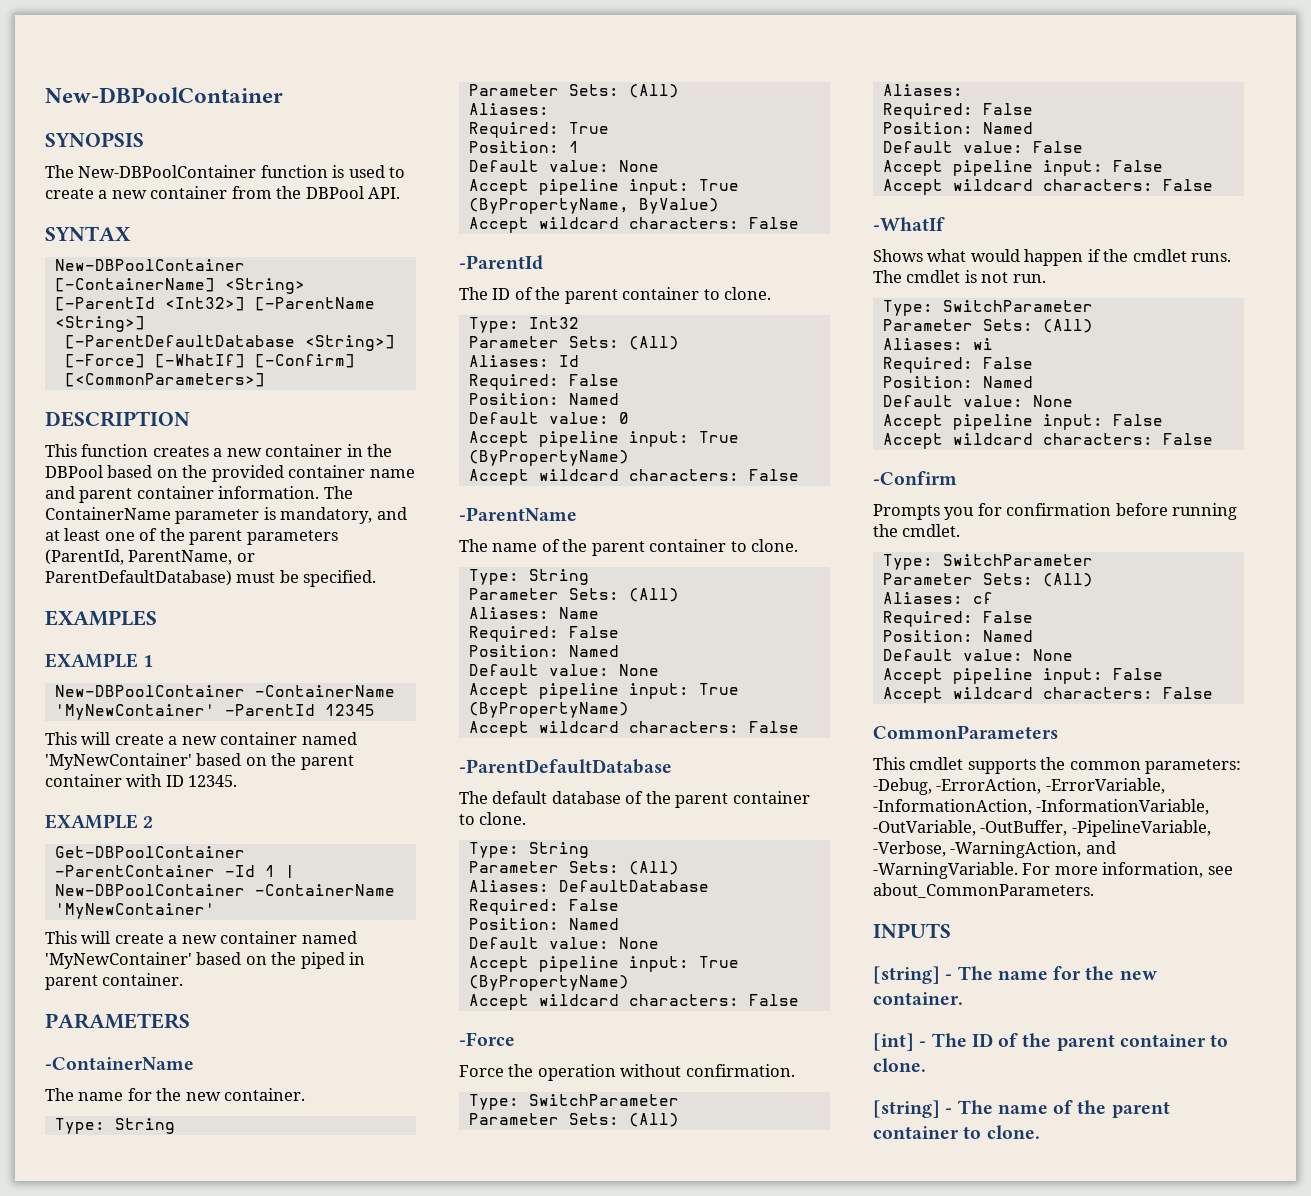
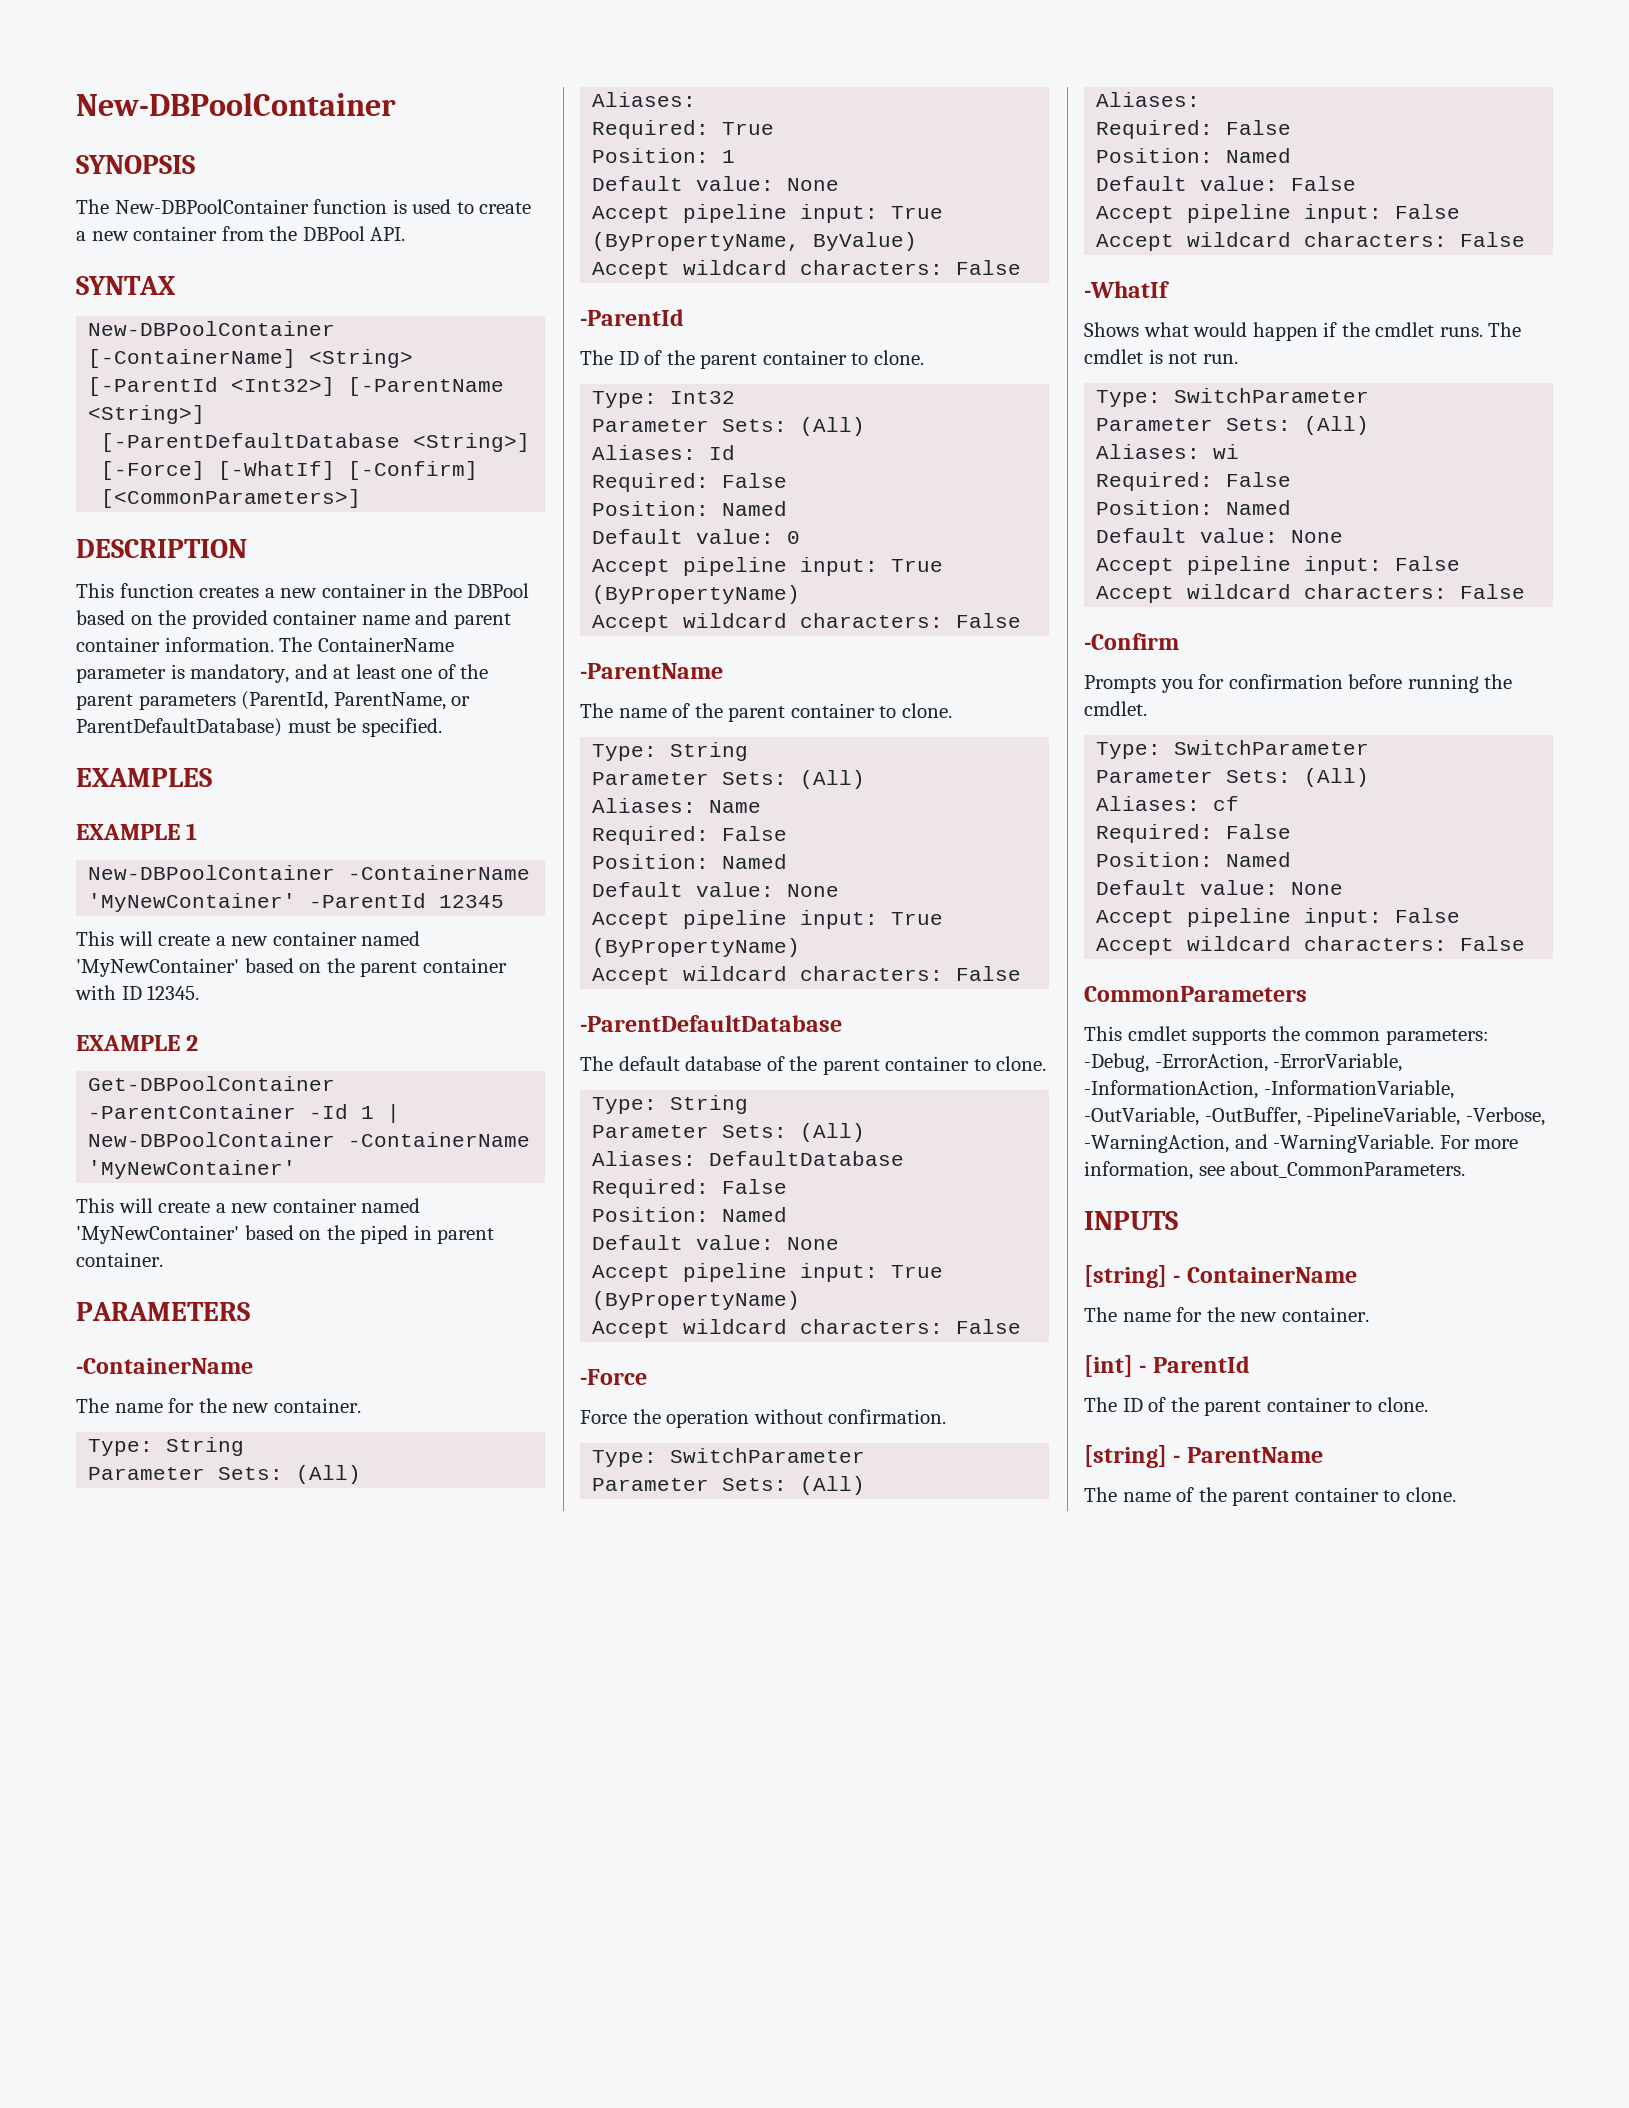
- [string] - The name for the new container.
+ [string] - ContainerName
+ The name for the new container.
- [int] - The ID of the parent container to clone.
+ [int] - ParentId
+ The ID of the parent container to clone.
- [string] - The name of the parent container to clone.
+ [string] - ParentName
+ The name of the parent container to clone.

